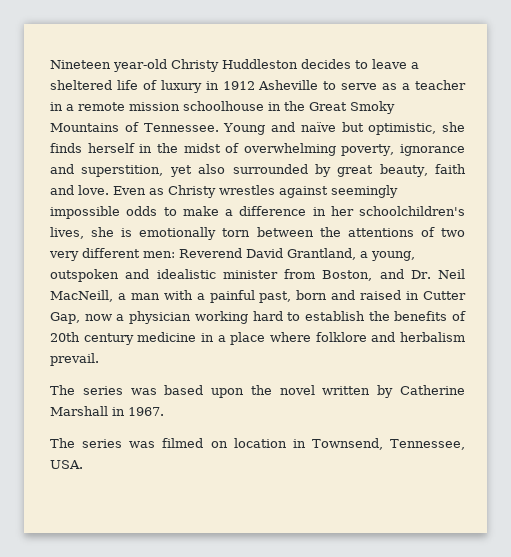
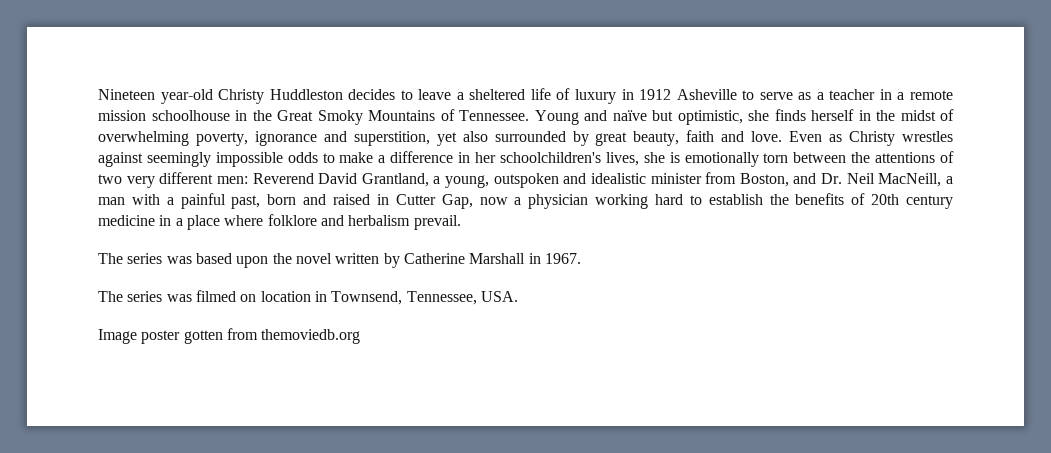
+ Image poster gotten from themoviedb.org

